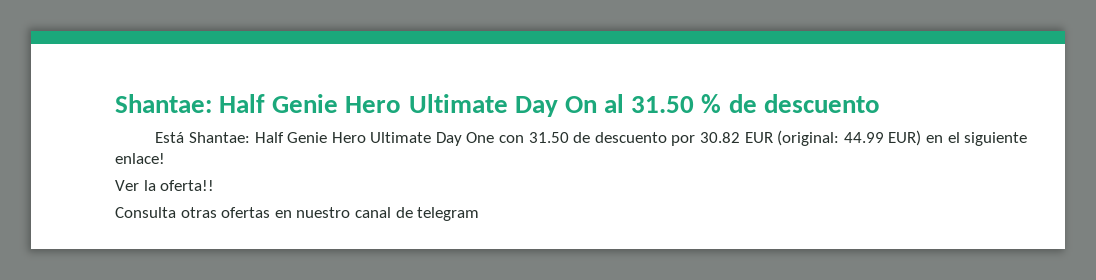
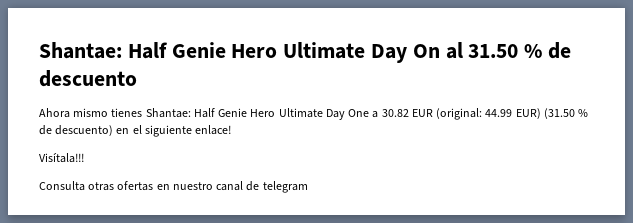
- Está Shantae: Half Genie Hero Ultimate Day One con 31.50 de descuento por 30.82 EUR (original: 44.99 EUR) en el siguiente enlace!
+ Ahora mismo tienes Shantae: Half Genie Hero Ultimate Day One a 30.82 EUR (original: 44.99 EUR) (31.50 % de descuento) en el siguiente enlace!
- Ver la oferta!!
+ Visítala!!!

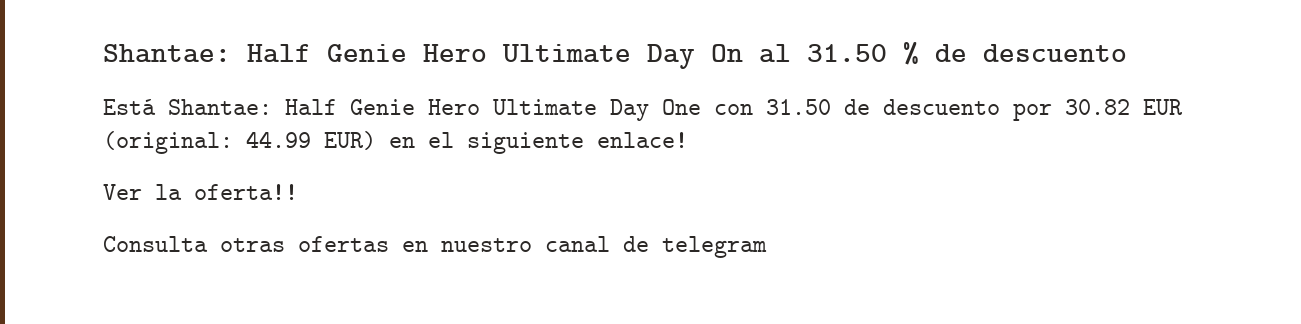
- Ahora mismo tienes Shantae: Half Genie Hero Ultimate Day One a 30.82 EUR (original: 44.99 EUR) (31.50 % de descuento) en el siguiente enlace!
+ Está Shantae: Half Genie Hero Ultimate Day One con 31.50 de descuento por 30.82 EUR (original: 44.99 EUR) en el siguiente enlace!
- Visítala!!!
+ Ver la oferta!!

